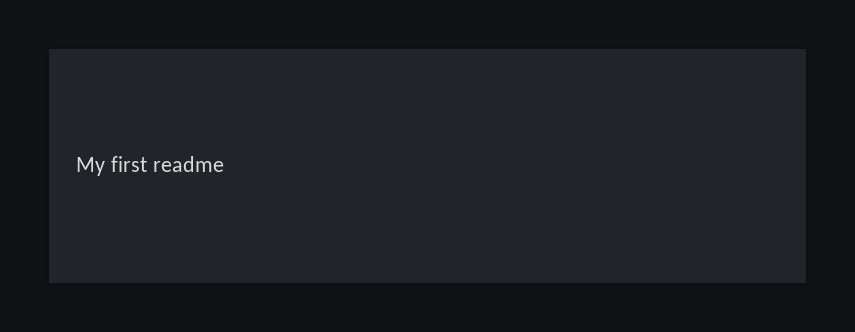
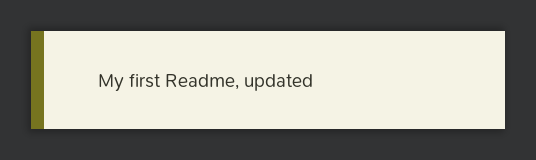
- My first readme
+ My first Readme, updated

